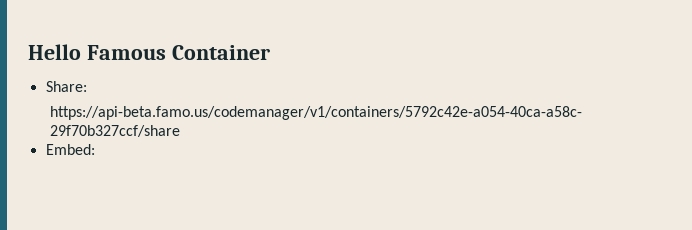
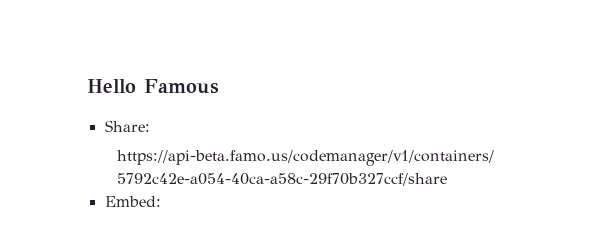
- Hello Famous Container
+ Hello Famous

